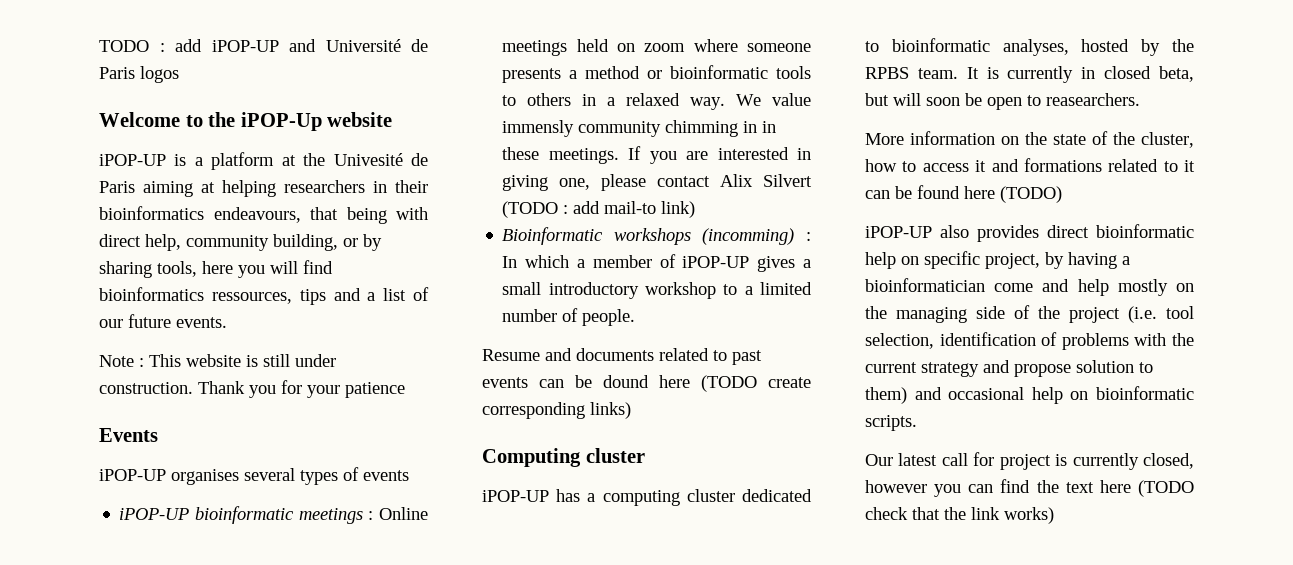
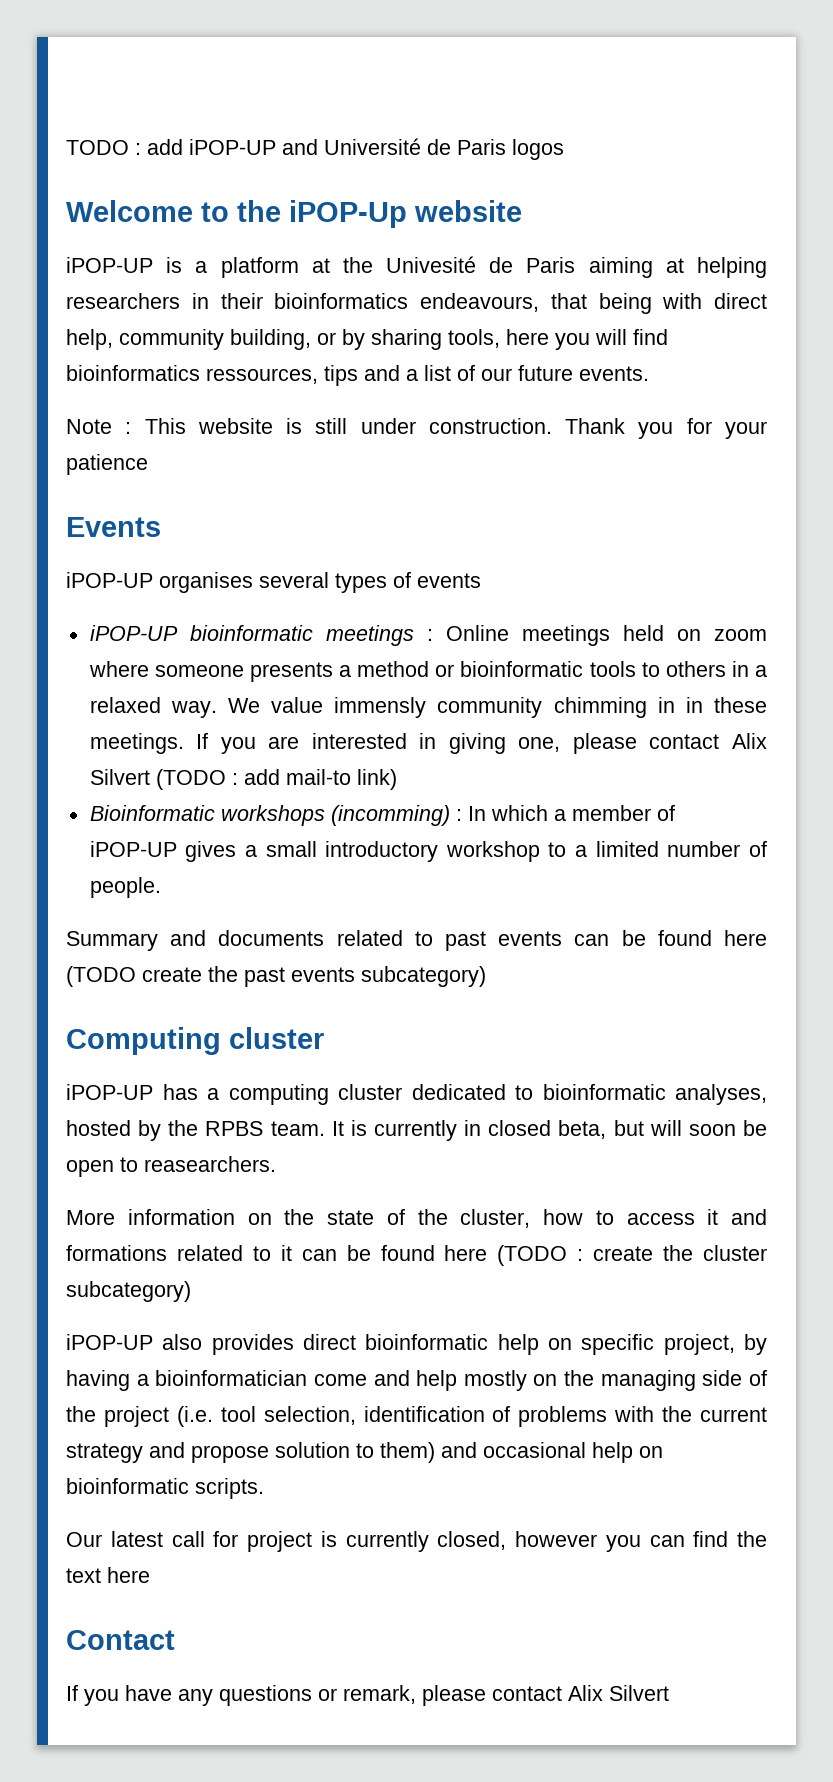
- Resume and documents related to past events can be dound here (TODO create corresponding links)
+ Summary and documents related to past events can be found here (TODO create the past events subcategory)
- More information on the state of the cluster, how to access it and formations related to it can be found here (TODO)
+ More information on the state of the cluster, how to access it and formations related to it can be found here (TODO : create the cluster subcategory)
- Our latest call for project is currently closed, however you can find the text here (TODO check that the link works)
+ Our latest call for project is currently closed, however you can find the text here
+ Contact
+ If you have any questions or remark, please contact Alix Silvert

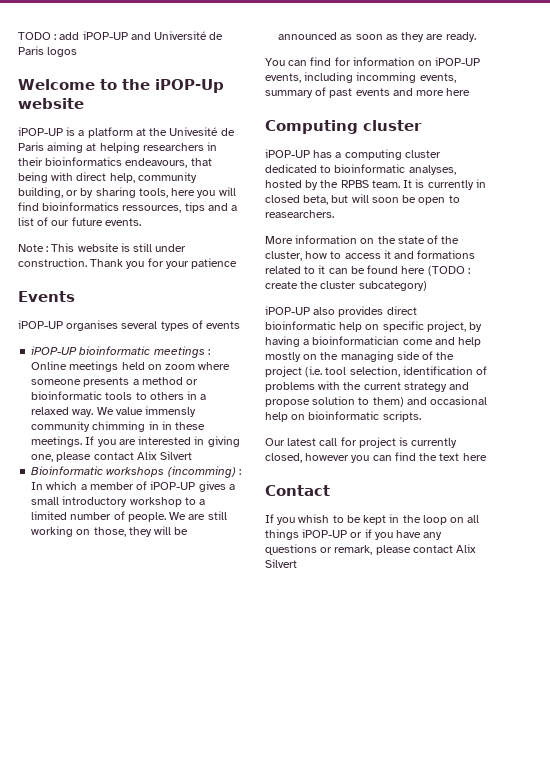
- If you are interested in giving one, please contact Alix Silvert (TODO : add mail-to link)
+ If you are interested in giving one, please contact Alix Silvert
- Bioinformatic workshops (incomming) : In which a member of iPOP-UP gives a small introductory workshop to a limited number of people.
- Summary and documents related to past events can be found here (TODO create the past events subcategory)
+ Bioinformatic workshops (incomming) : In which a member of iPOP-UP gives a small introductory workshop to a limited number of people. We are still working on those, they will be announced as soon as they are ready.
+ You can find for information on iPOP-UP events, including incomming events, summary of past events and more here
- If you have any questions or remark, please contact Alix Silvert
+ If you whish to be kept in the loop on all things iPOP-UP or if you have any questions or remark, please contact Alix Silvert

